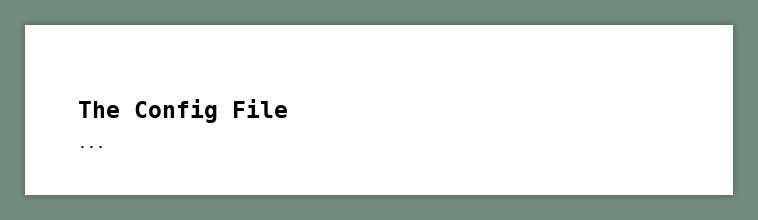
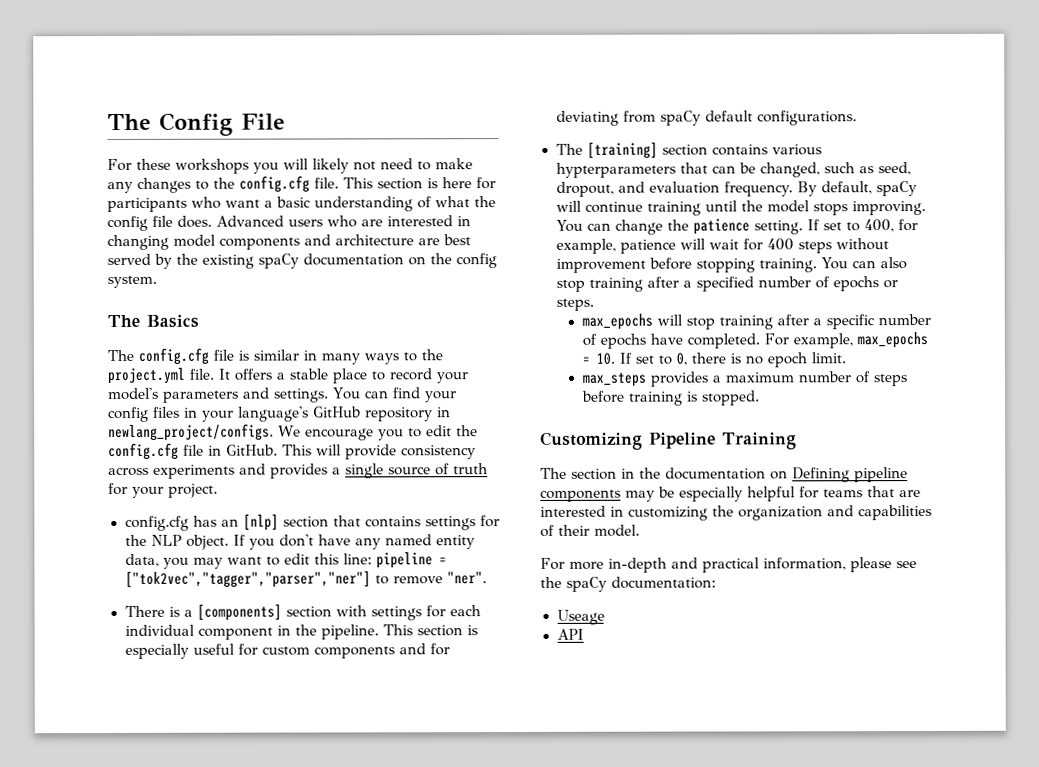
- ...
+ For these workshops you will likely not need to make any changes to the config.cfg file. This section is here for participants who want a basic understanding of what the config file does. Advanced users who are interested in changing model components and architecture are best served by the existing spaCy documentation on the config system.
+ The Basics
+ The config.cfg file is similar in many ways to the project.yml file. It offers a stable place to record your model's parameters and settings. You can find your config files in your language's GitHub repository in newlang_project/configs. We encourage you to edit the config.cfg file in GitHub. This will provide consistency across experiments and provides a single source of truth for your project.
+ config.cfg has an [nlp] section that contains settings for the NLP object. If you don't have any named entity data, you may want to edit this line: pipeline = ["tok2vec","tagger","parser","ner"] to remove "ner".
+ There is a [components] section with settings for each individual component in the pipeline. This section is especially useful for custom components and for deviating from spaCy default configurations.
+ The [training] section contains various hypterparameters that can be changed, such as seed, dropout, and evaluation frequency. By default, spaCy will continue training until the model stops improving. You can change the patience setting. If set to 400, for example, patience will wait for 400 steps without improvement before stopping training. You can also stop training after a specified number of epochs or steps.
+ max_epochs will stop training after a specific number of epochs have completed. For example, max_epochs = 10. If set to 0, there is no epoch limit.
+ max_steps provides a maximum number of steps before training is stopped.
+ Customizing Pipeline Training
+ The section in the documentation on Defining pipeline components may be especially helpful for teams that are interested in customizing the organization and capabilities of their model.
+ For more in-depth and practical information, please see the spaCy documentation:
+ Useage
+ API

